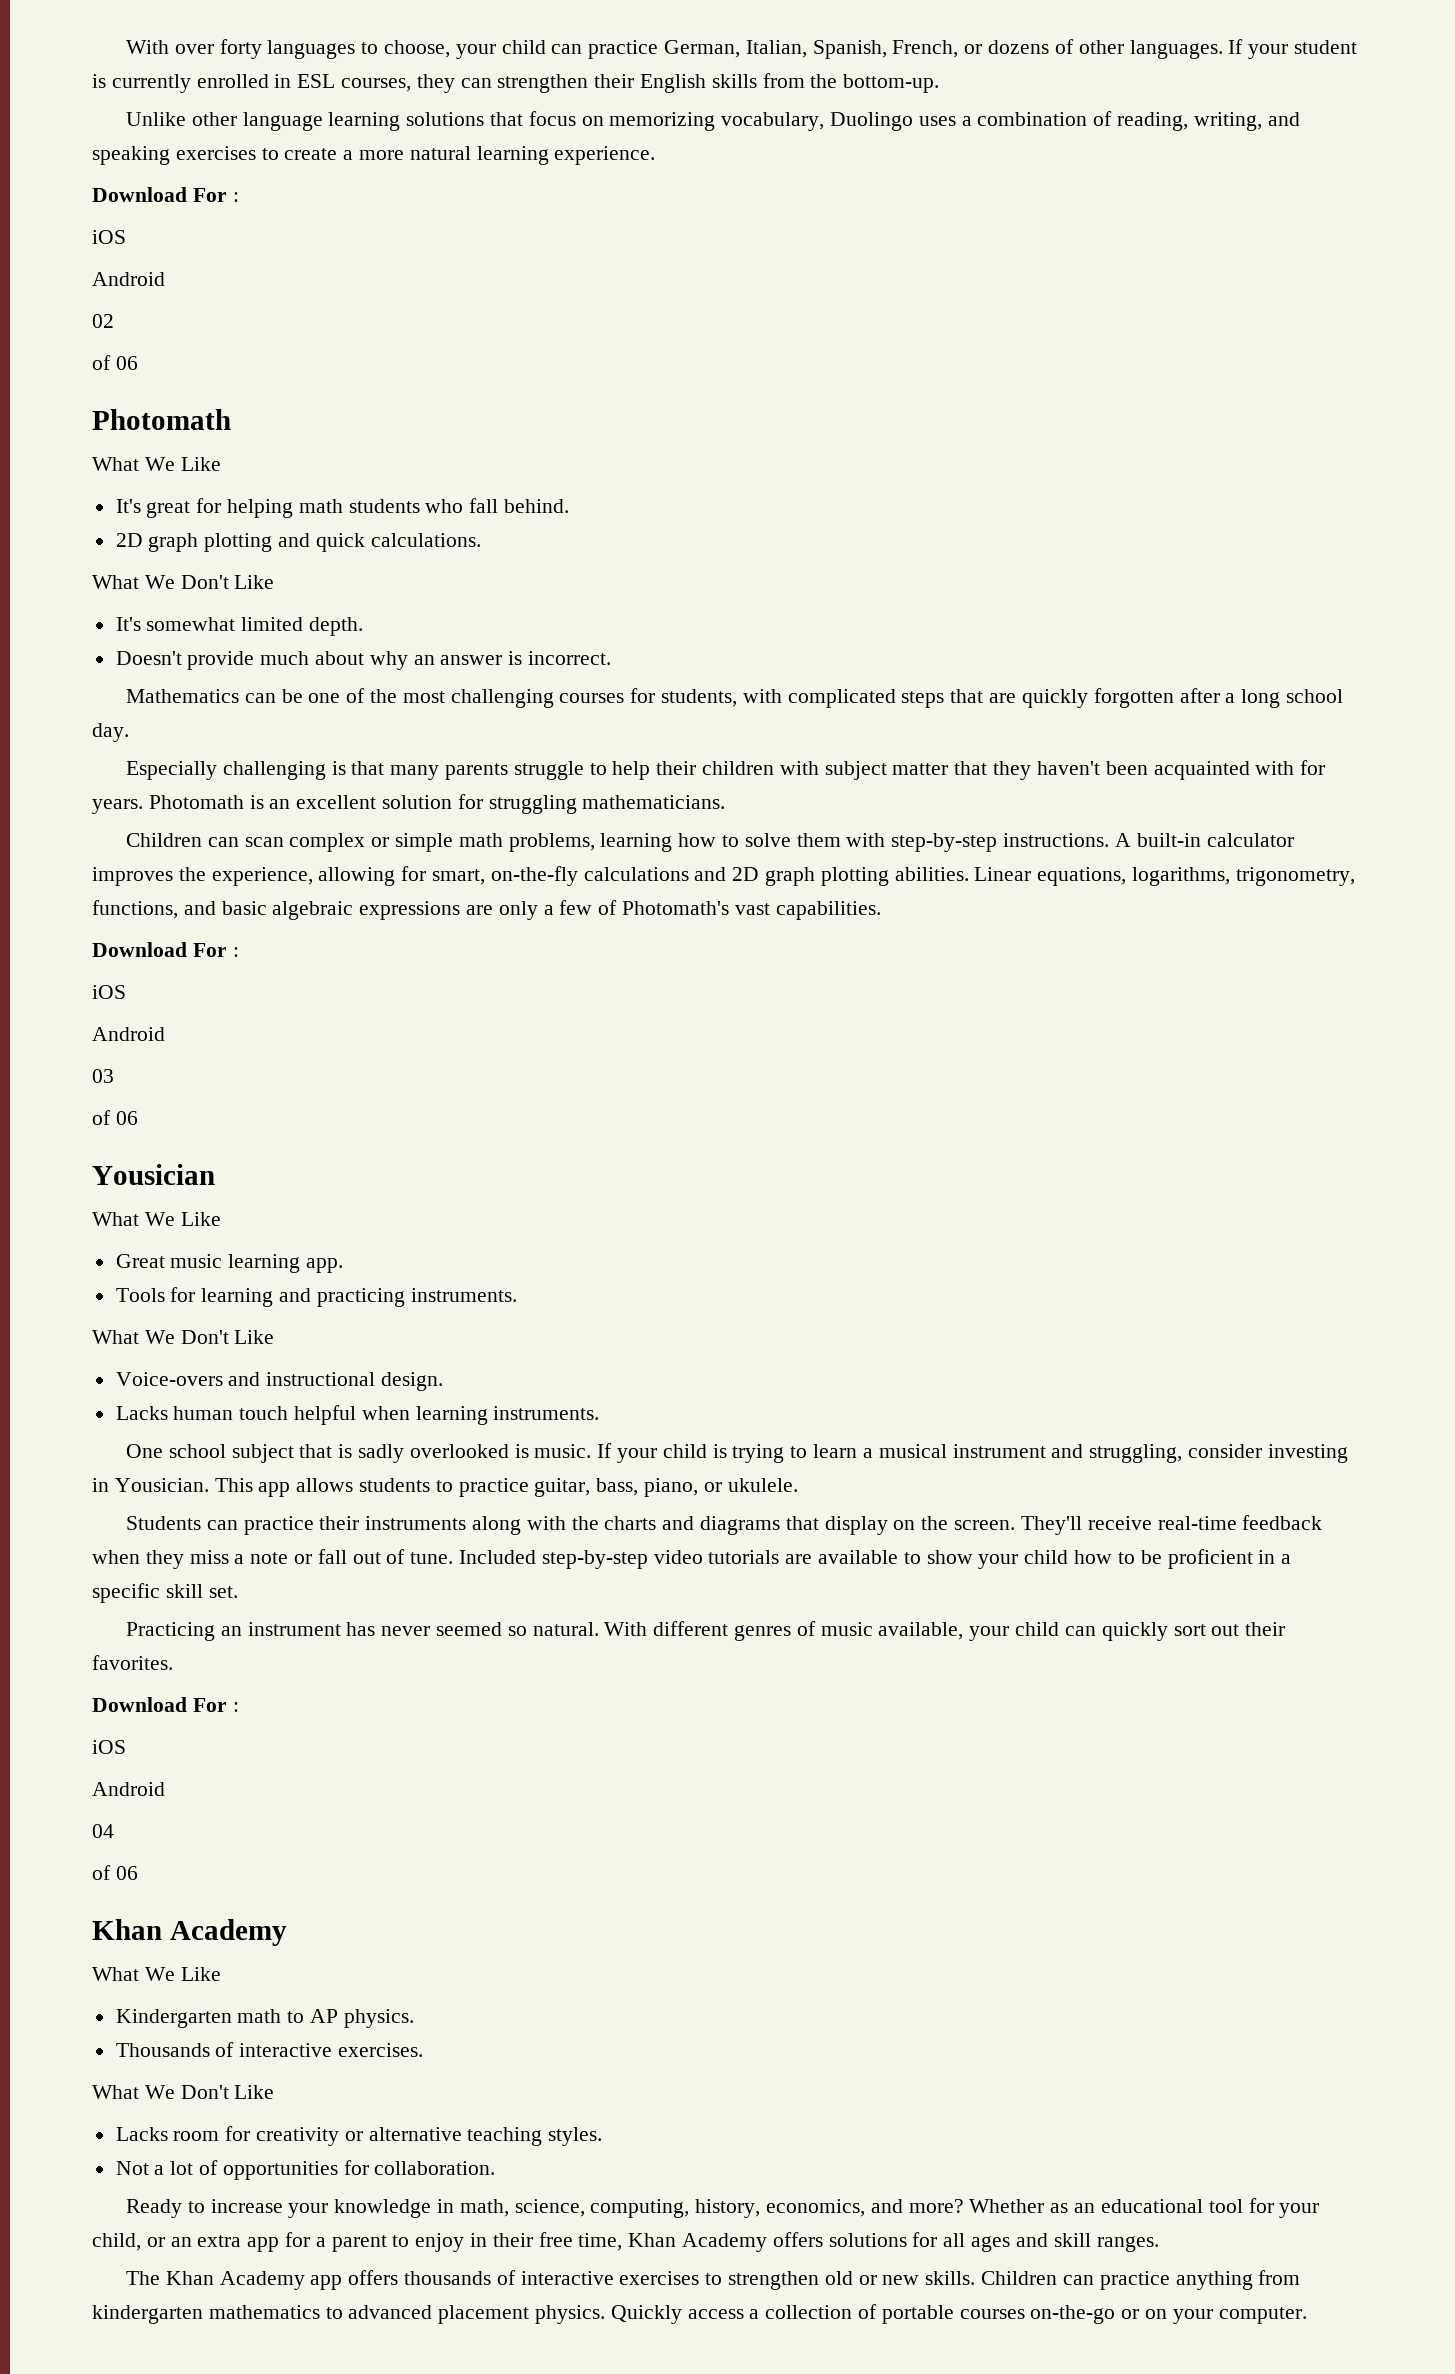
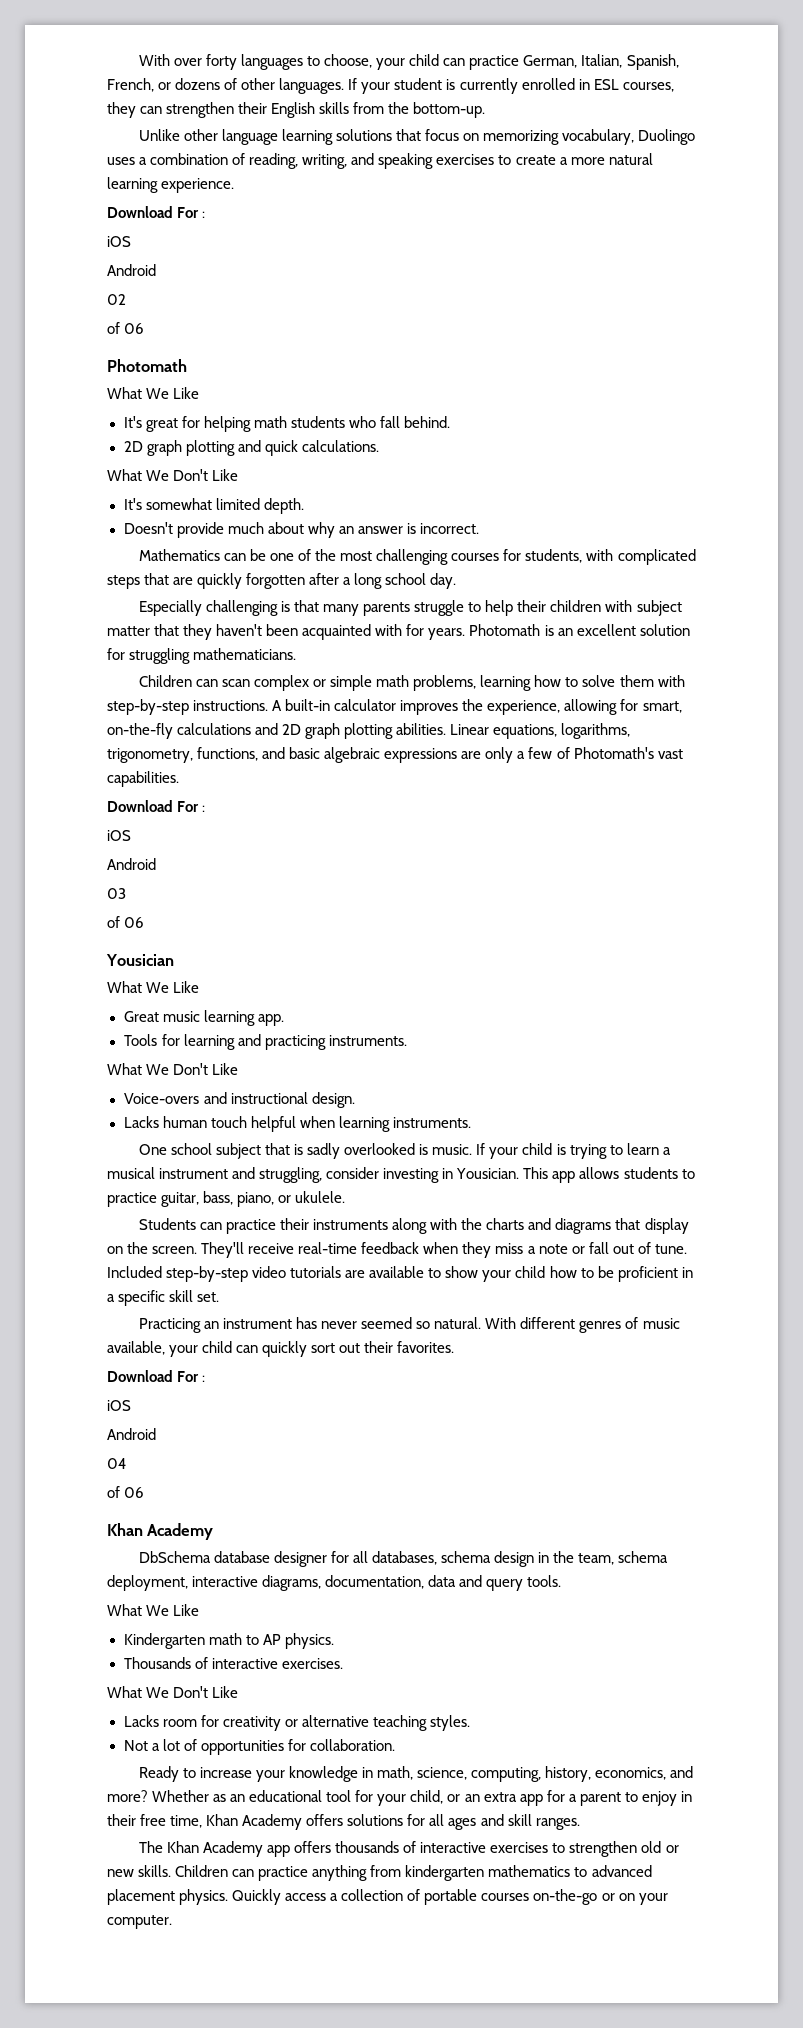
+ DbSchema database designer for all databases, schema design in the team, schema deployment, interactive diagrams, documentation, data and query tools.

